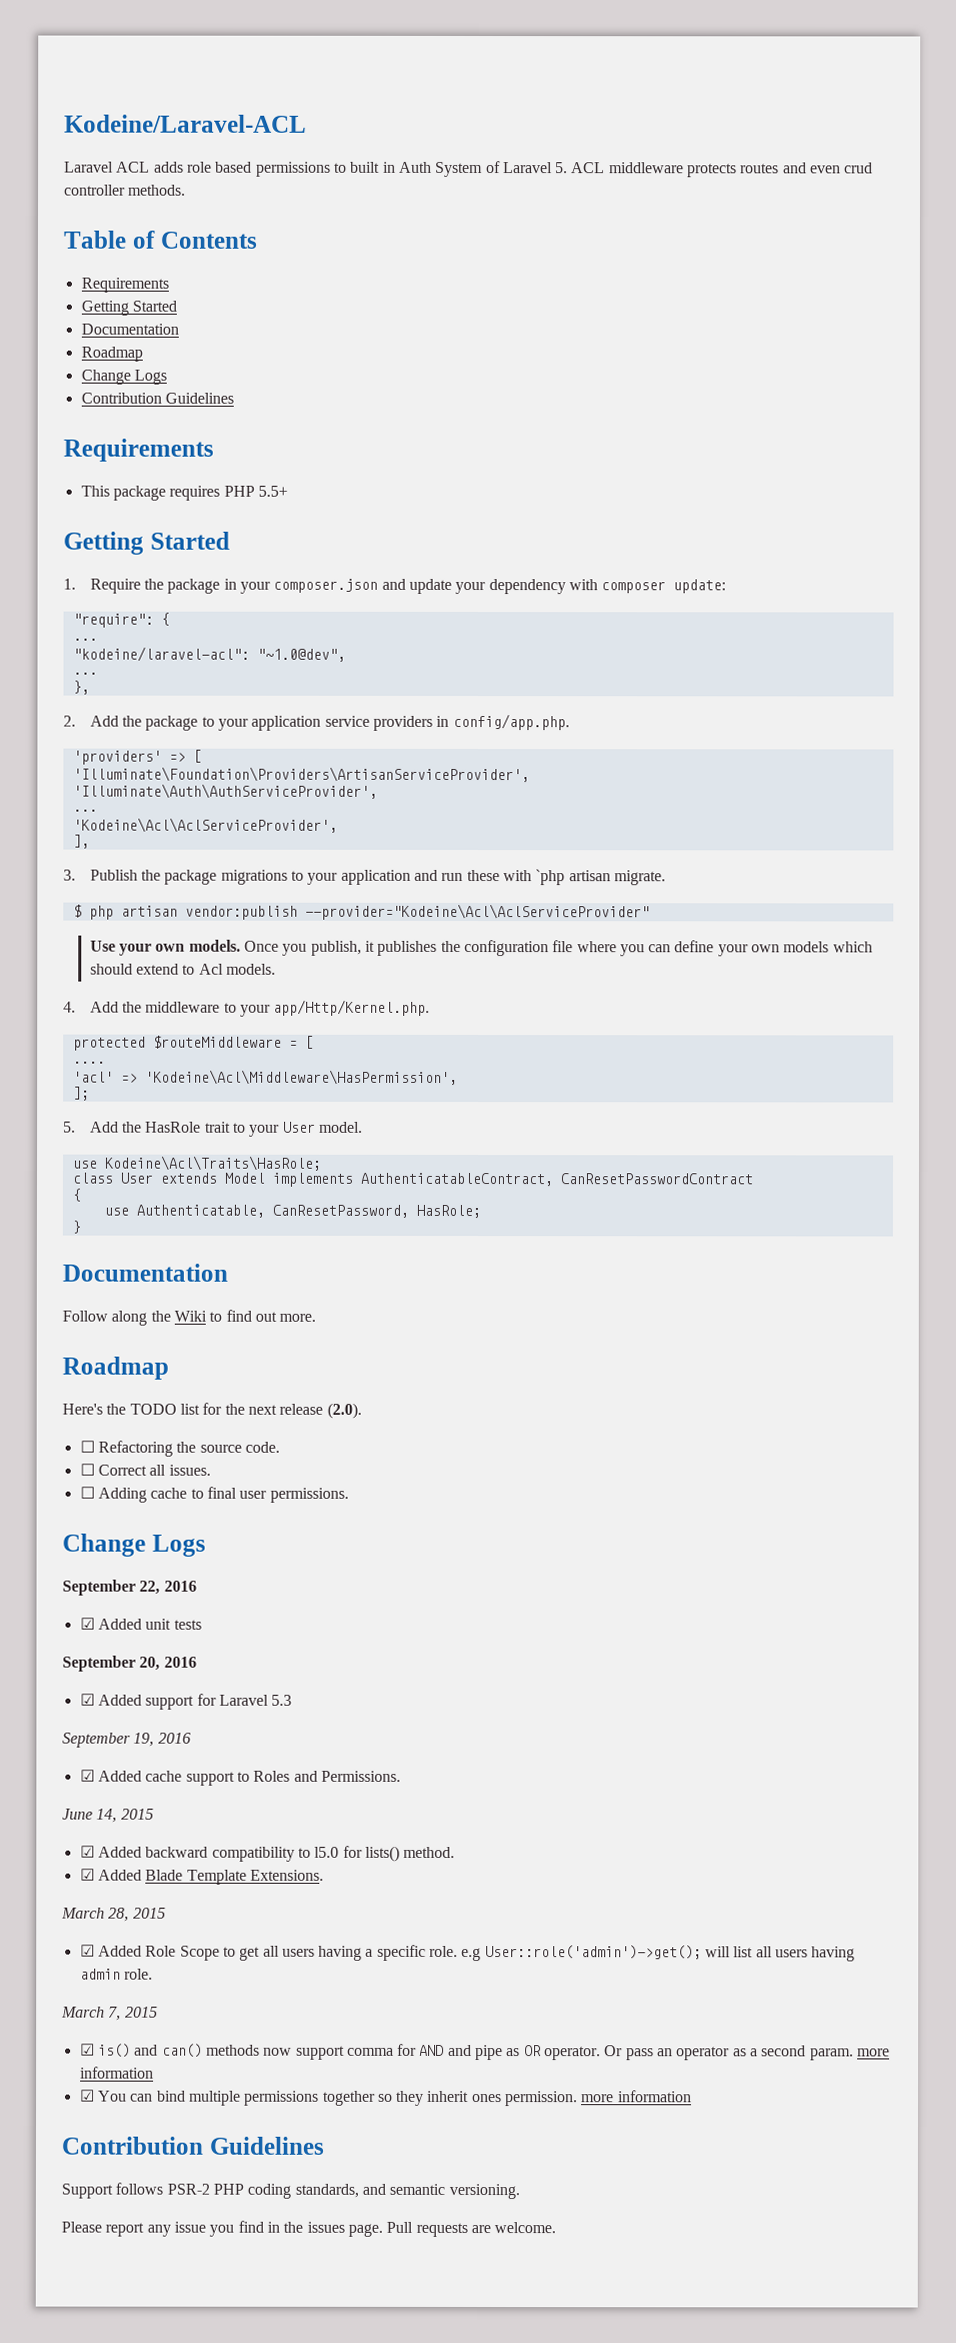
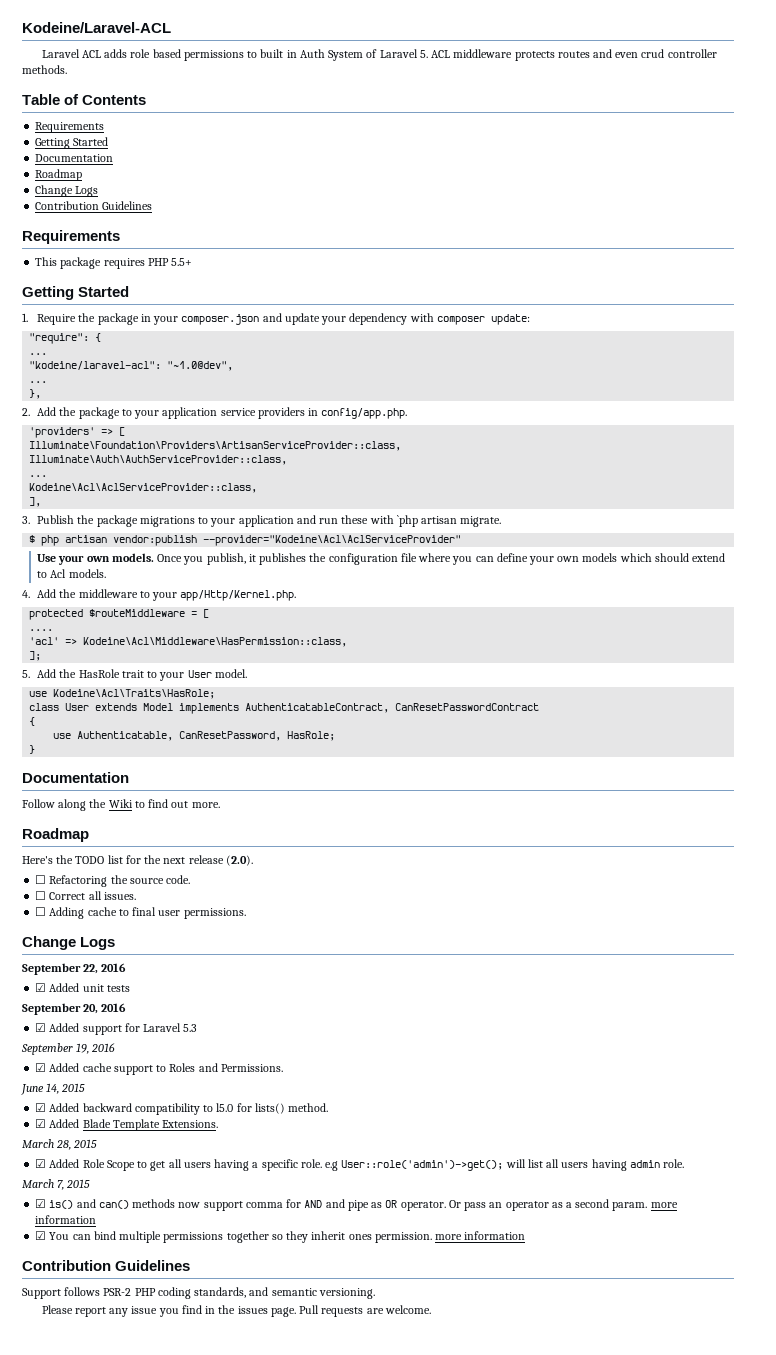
- 'Illuminate\Foundation\Providers\ArtisanServiceProvider',
- 'Illuminate\Auth\AuthServiceProvider',
+ Illuminate\Foundation\Providers\ArtisanServiceProvider::class,
+ Illuminate\Auth\AuthServiceProvider::class,
  ...
- 'Kodeine\Acl\AclServiceProvider',
+ Kodeine\Acl\AclServiceProvider::class,
- 'acl' => 'Kodeine\Acl\Middleware\HasPermission',
+ 'acl' => Kodeine\Acl\Middleware\HasPermission::class,

